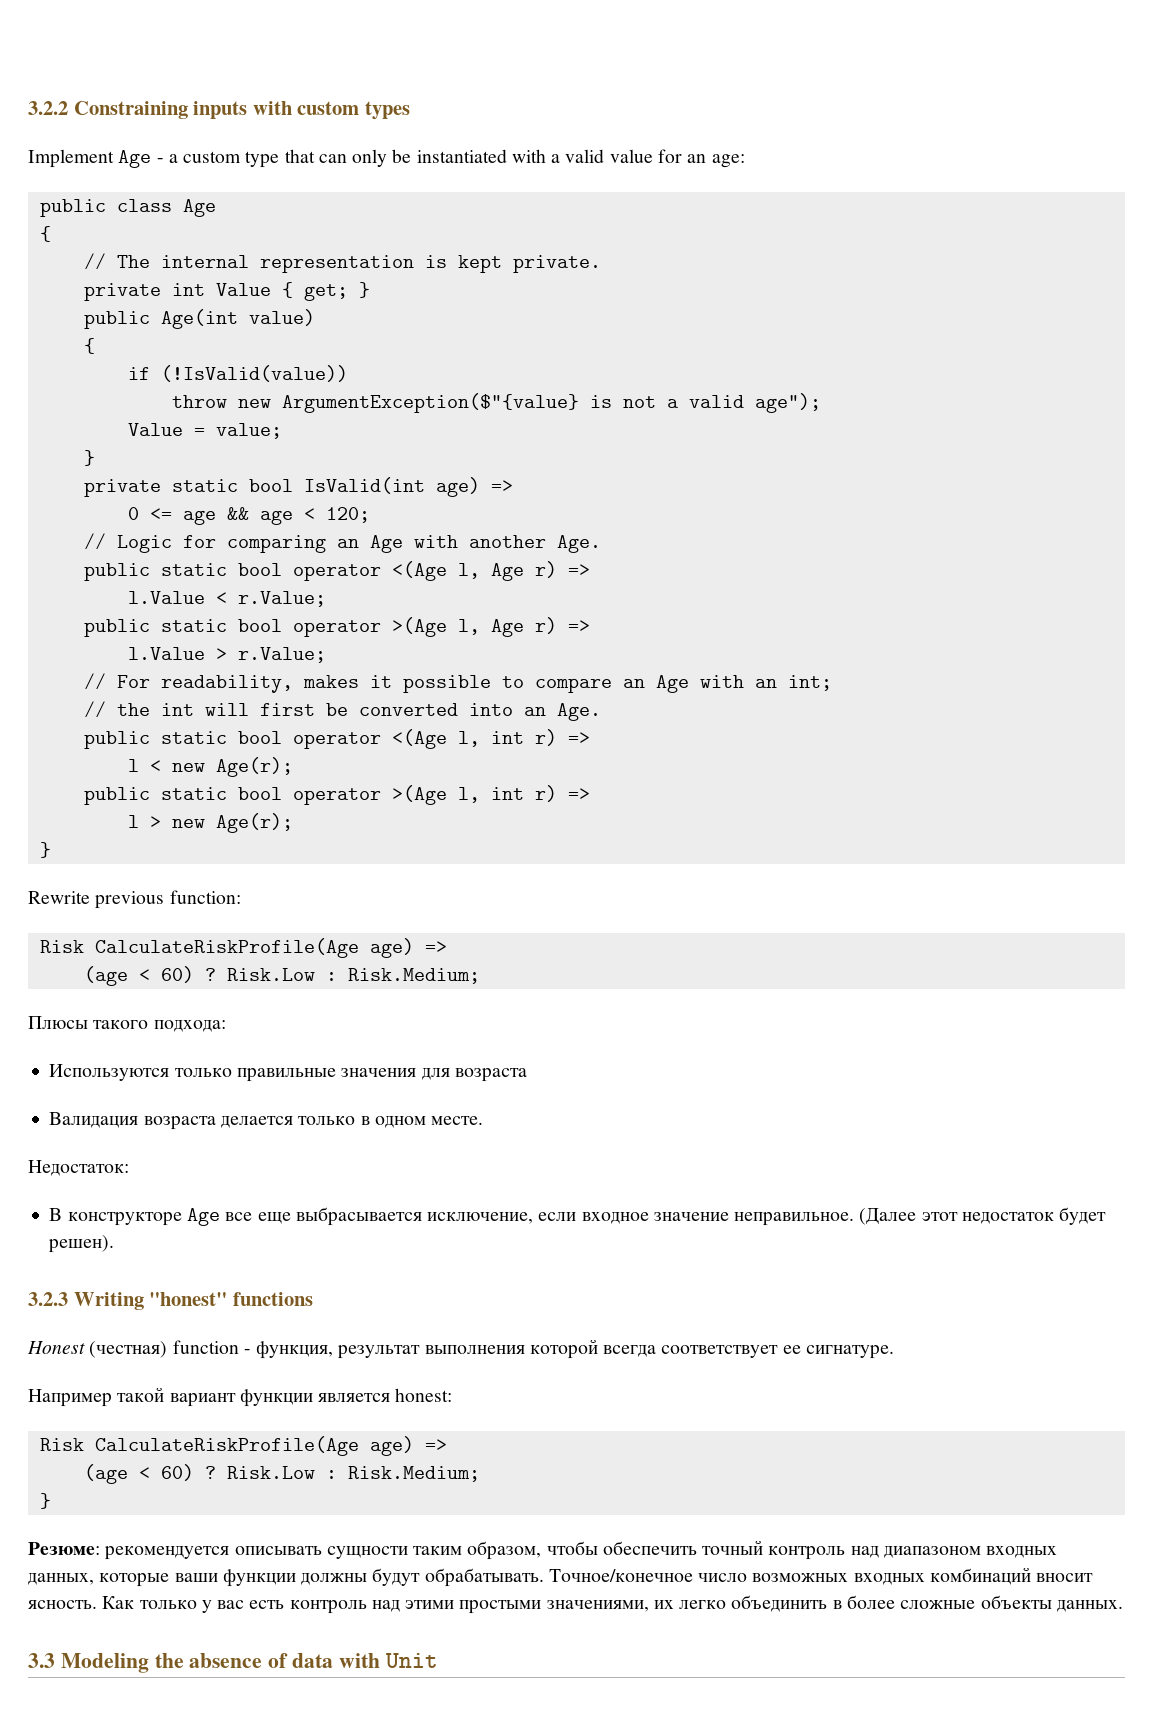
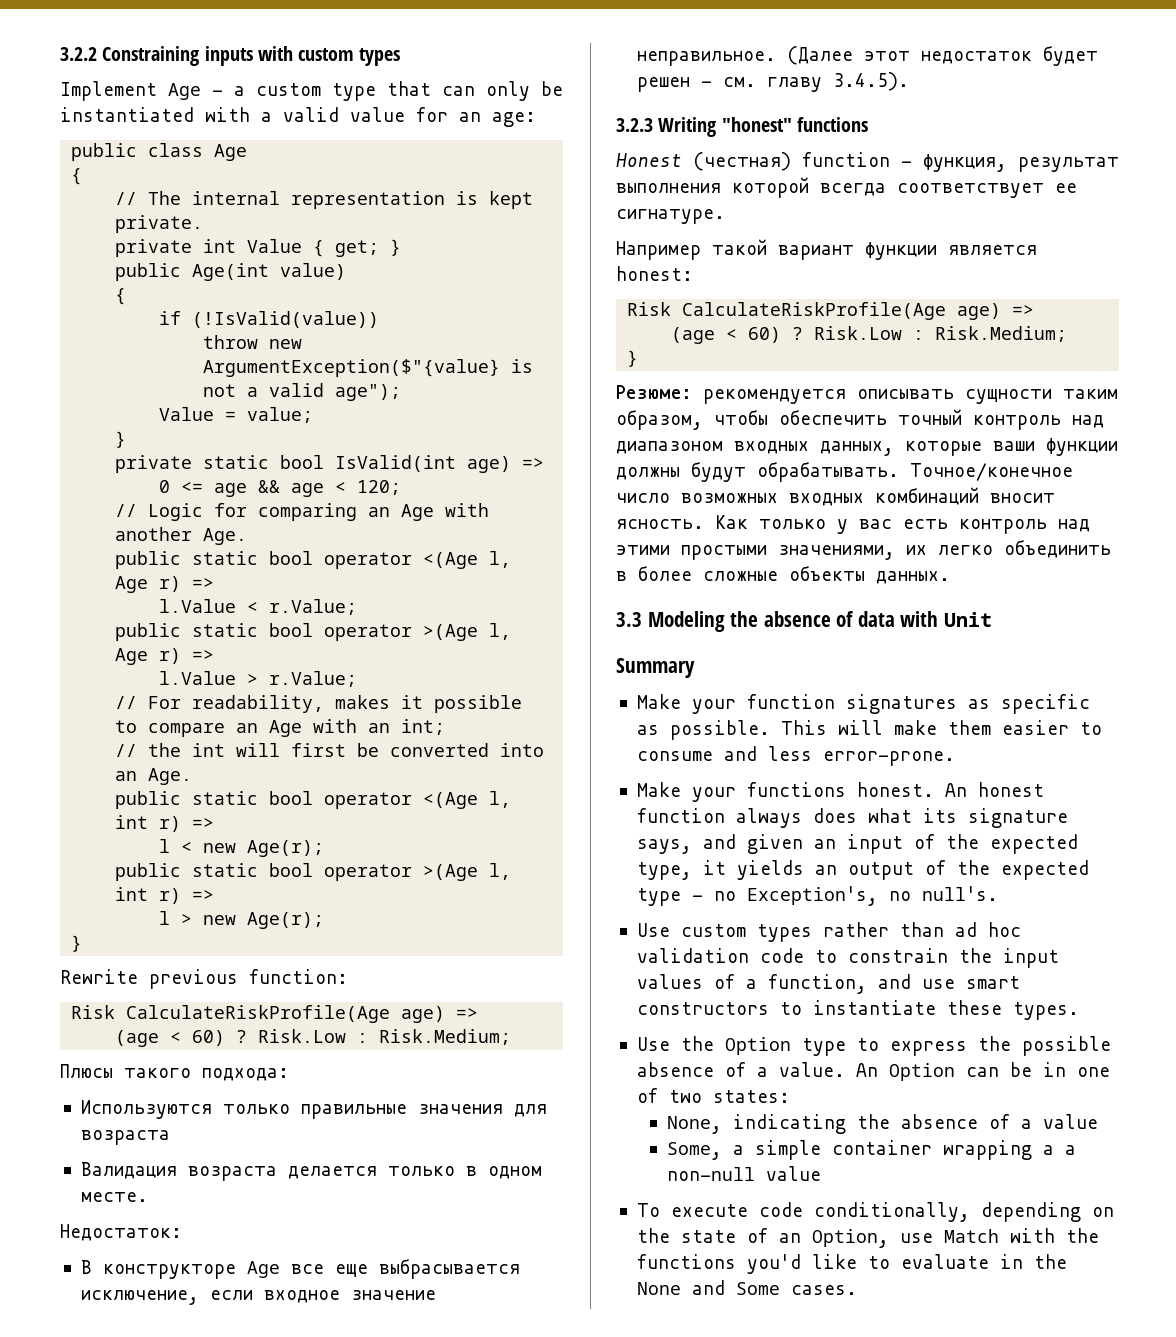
- (Далее этот недостаток будет решен).
+ (Далее этот недостаток будет решен - см. главу 3.4.5).
+ Summary
+ Make your function signatures as specific as possible. This will make them easier to consume and less error-prone.
+ Make your functions honest. An honest function always does what its signature says, and given an input of the expected type, it yields an output of the expected type - no Exception's, no null's.
+ Use custom types rather than ad hoc validation code to constrain the input values of a function, and use smart constructors to instantiate these types.
+ Use the Option type to express the possible absence of a value. An Option can be in one of two states:
+ None, indicating the absence of a value
+ Some, a simple container wrapping a a non-null value
+ To execute code conditionally, depending on the state of an Option, use Match with the functions you'd like to evaluate in the None and Some cases.

